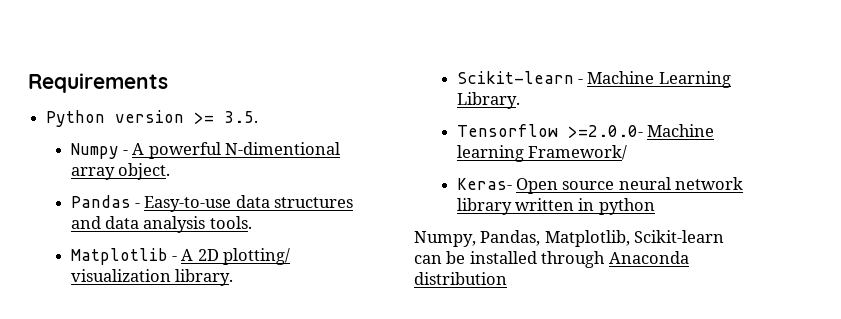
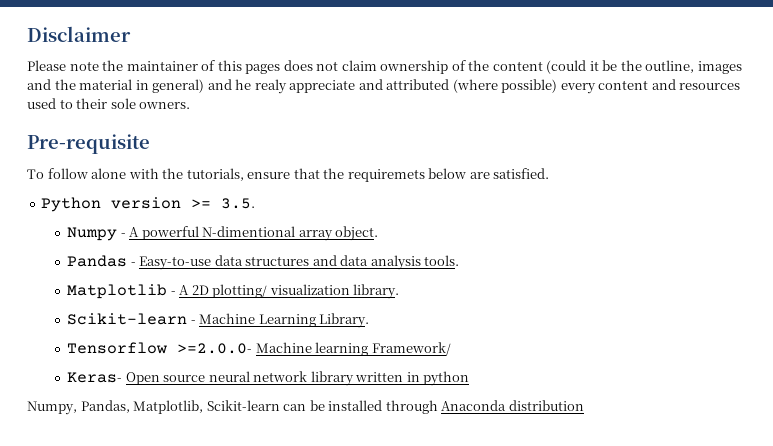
- Requirements
+ Disclaimer
+ Please note the maintainer of this pages does not claim ownership of the content (could it be the outline, images and the material in general) and he realy appreciate and attributed (where possible) every content and resources used to their sole owners.
+ Pre-requisite
+ To follow alone with the tutorials, ensure that the requiremets below are satisfied.

